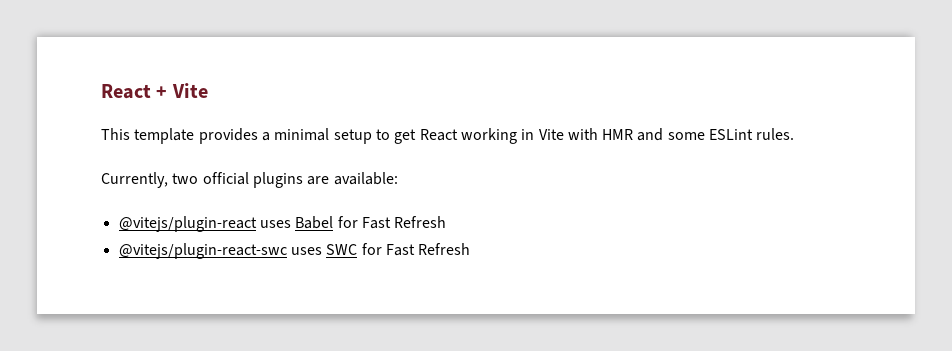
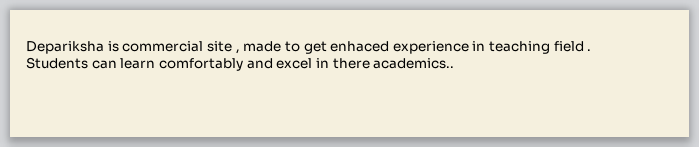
- React + Vite
- This template provides a minimal setup to get React working in Vite with HMR and some ESLint rules.
- Currently, two official plugins are available:
- @vitejs/plugin-react uses Babel for Fast Refresh
- @vitejs/plugin-react-swc uses SWC for Fast Refresh
+ Depariksha is commercial site , made to get enhaced experience in teaching field . Students can learn comfortably and excel in there academics..

